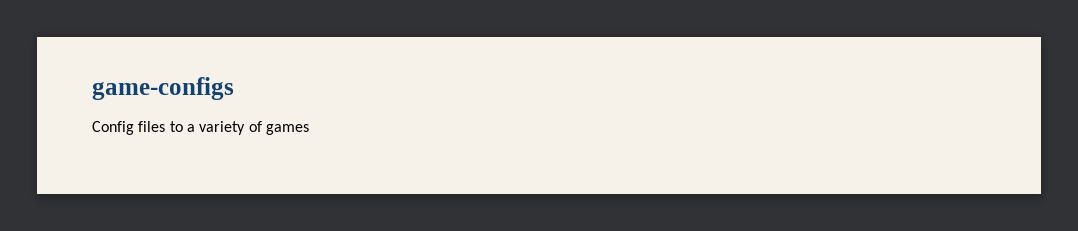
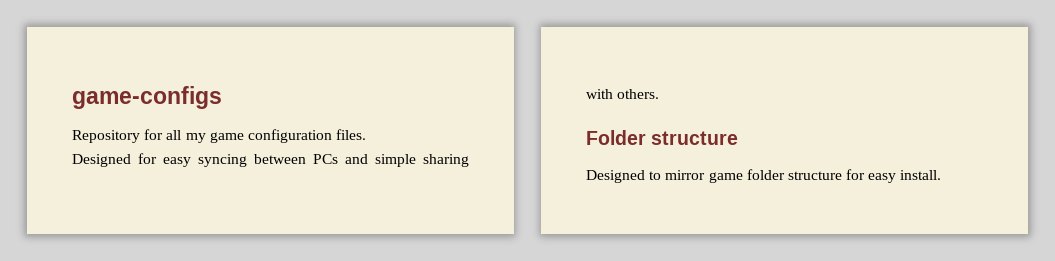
- Config files to a variety of games
+ Repository for all my game configuration files.
+ Designed for easy syncing between PCs and simple sharing with others.
+ Folder structure
+ Designed to mirror game folder structure for easy install.

